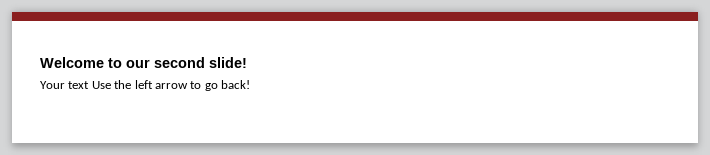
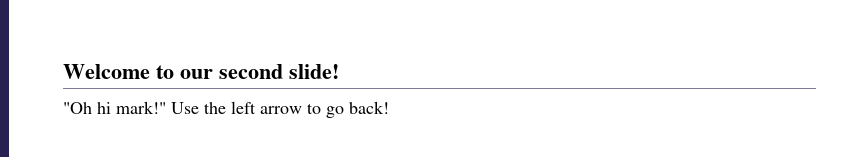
- Your text Use the left arrow to go back!
+ "Oh hi mark!" Use the left arrow to go back!

